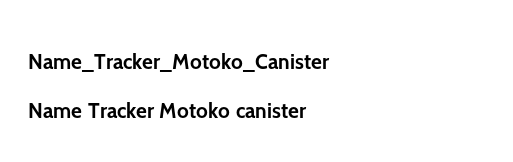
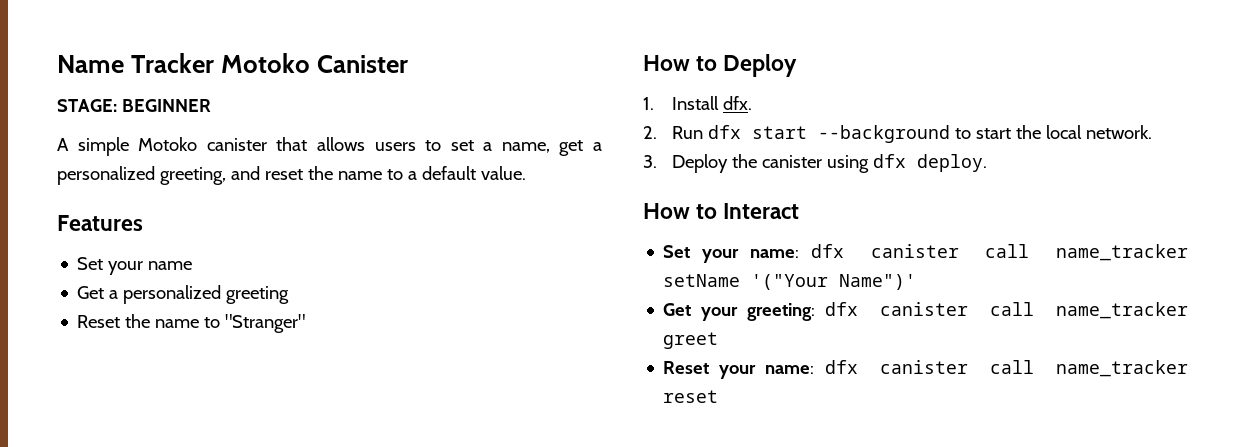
- Name_Tracker_Motoko_Canister
- Name Tracker Motoko canister
+ Name Tracker Motoko Canister
+ STAGE: BEGINNER
+ A simple Motoko canister that allows users to set a name, get a personalized greeting, and reset the name to a default value.
+ Features
+ Set your name
+ Get a personalized greeting
+ Reset the name to "Stranger"
+ How to Deploy
+ 1. Install dfx.
+ 2. Run dfx start --background to start the local network.
+ 3. Deploy the canister using dfx deploy.
+ How to Interact
+ Set your name: dfx canister call name_tracker setName '("Your Name")'
+ Get your greeting: dfx canister call name_tracker greet
+ Reset your name: dfx canister call name_tracker reset

